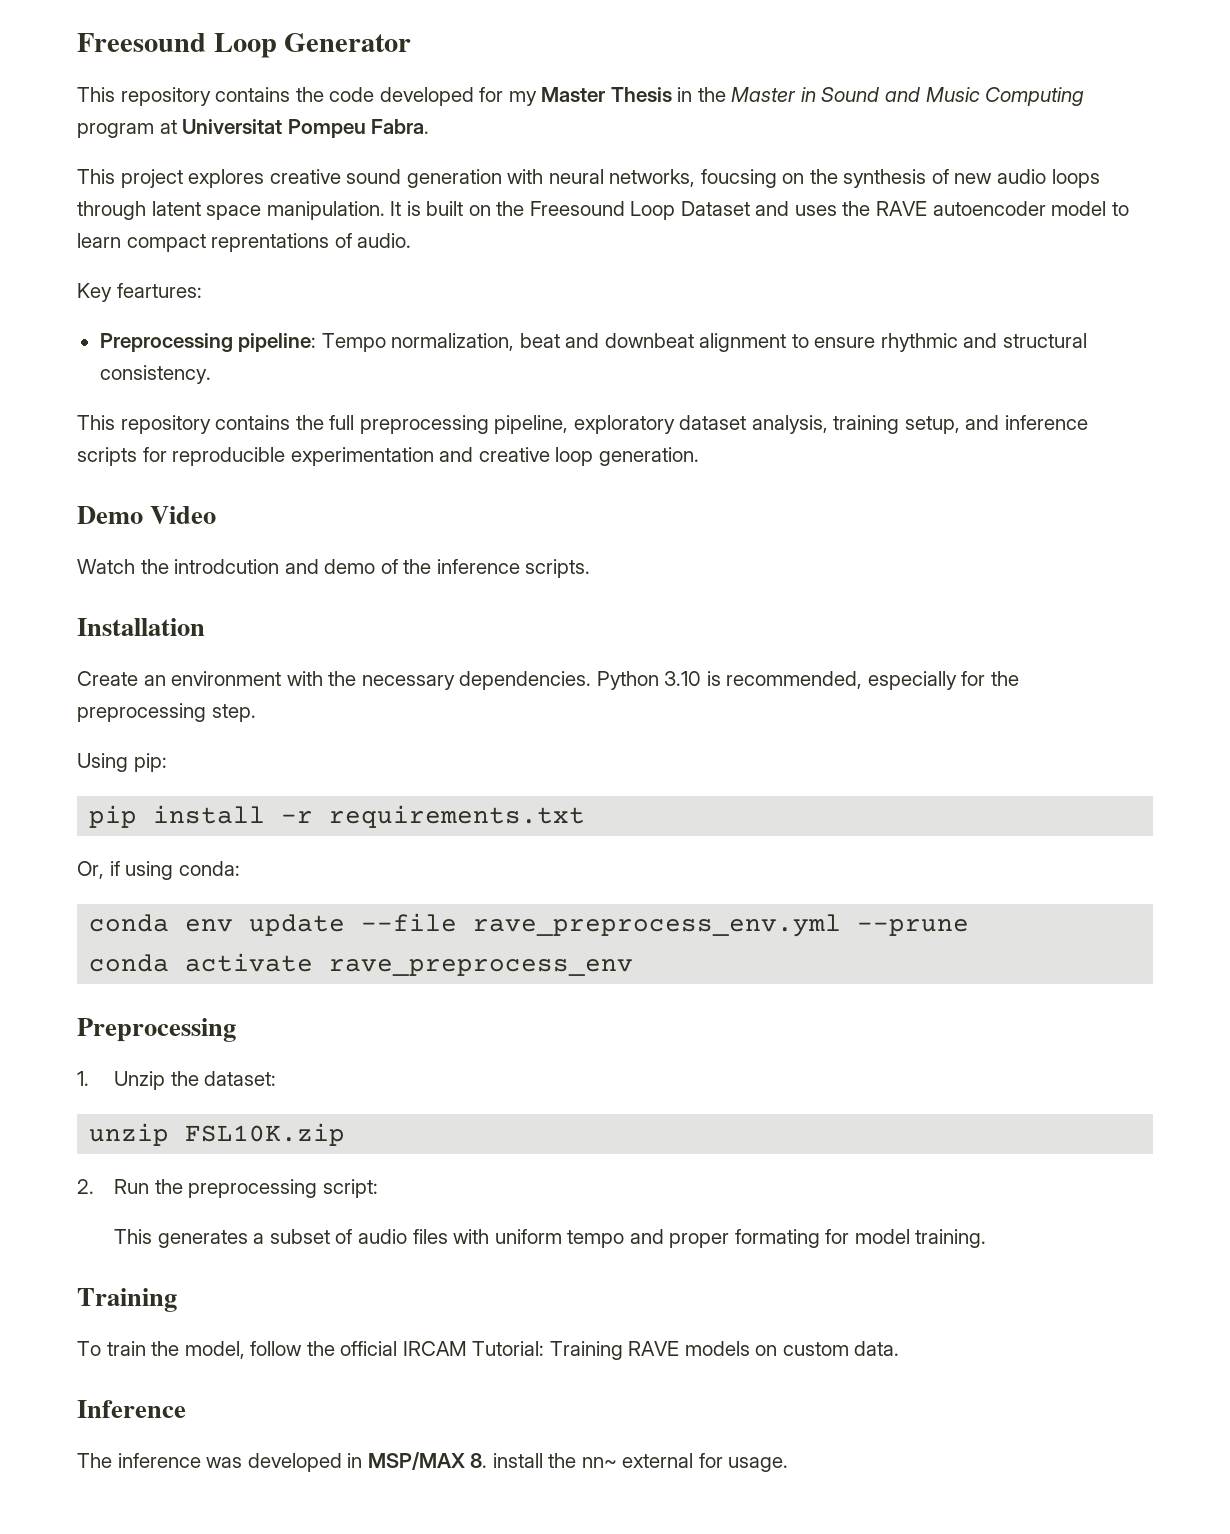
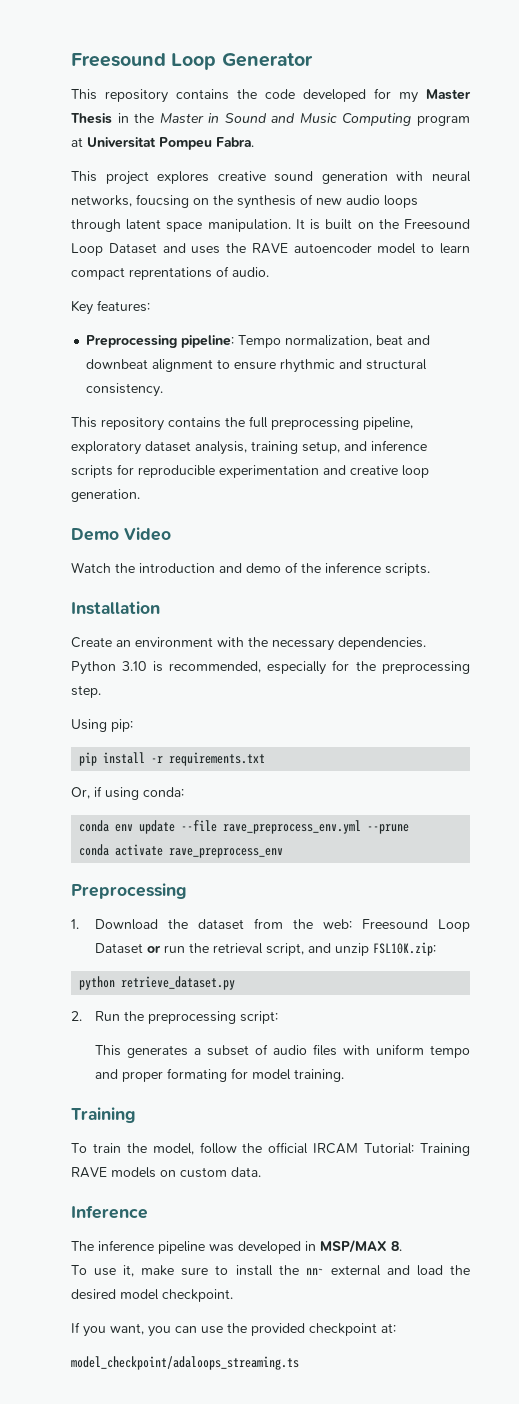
- Key feartures:
+ Key features:
- Watch the introdcution and demo of the inference scripts.
+ Watch the introduction and demo of the inference scripts.
- 1. Unzip the dataset:
- unzip FSL10K.zip
+ 1. Download the dataset from the web: Freesound Loop Dataset or run the retrieval script, and unzip FSL10K.zip:
+ python retrieve_dataset.py
- The inference was developed in MSP/MAX 8. install the nn~ external for usage.
+ The inference pipeline was developed in MSP/MAX 8.
+ To use it, make sure to install the nn~ external and load the desired model checkpoint.
+ If you want, you can use the provided checkpoint at:
+ model_checkpoint/adaloops_streaming.ts

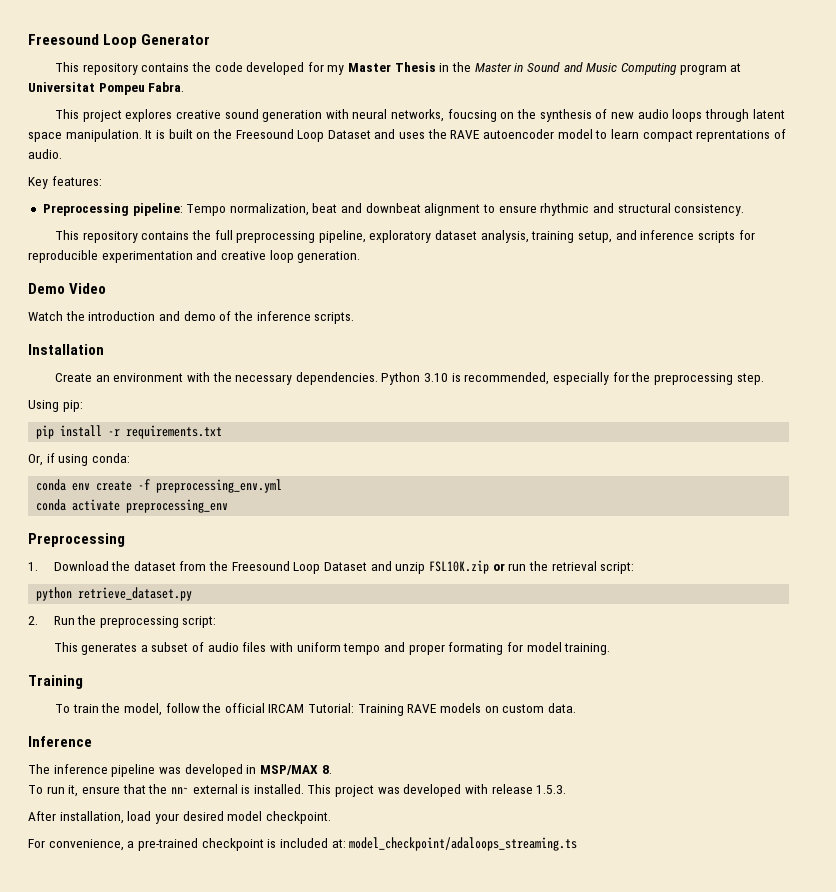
- conda env update --file rave_preprocess_env.yml --prune
+ conda env create -f preprocessing_env.yml
- conda activate rave_preprocess_env
+ conda activate preprocessing_env
- 1. Download the dataset from the web: Freesound Loop Dataset or run the retrieval script, and unzip FSL10K.zip:
+ 1. Download the dataset from the Freesound Loop Dataset and unzip FSL10K.zip or run the retrieval script:
- To use it, make sure to install the nn~ external and load the desired model checkpoint.
- If you want, you can use the provided checkpoint at:
- model_checkpoint/adaloops_streaming.ts
+ To run it, ensure that the nn~ external is installed. This project was developed with release 1.5.3.
+ After installation, load your desired model checkpoint.
+ For convenience, a pre-trained checkpoint is included at: model_checkpoint/adaloops_streaming.ts

